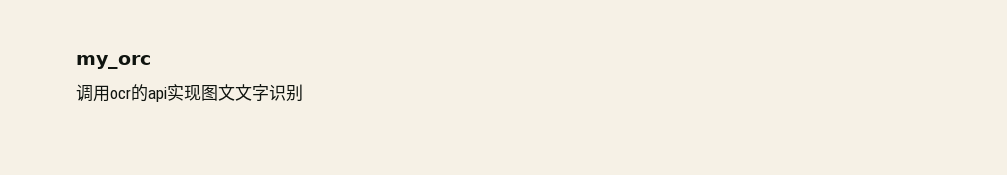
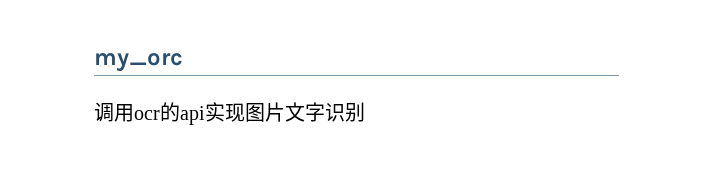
- 调用ocr的api实现图文文字识别
+ 调用ocr的api实现图片文字识别

